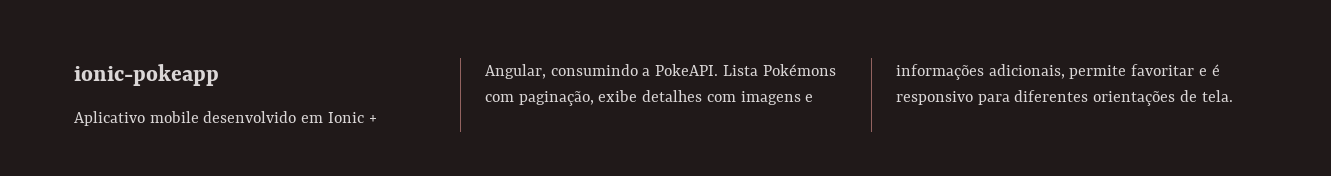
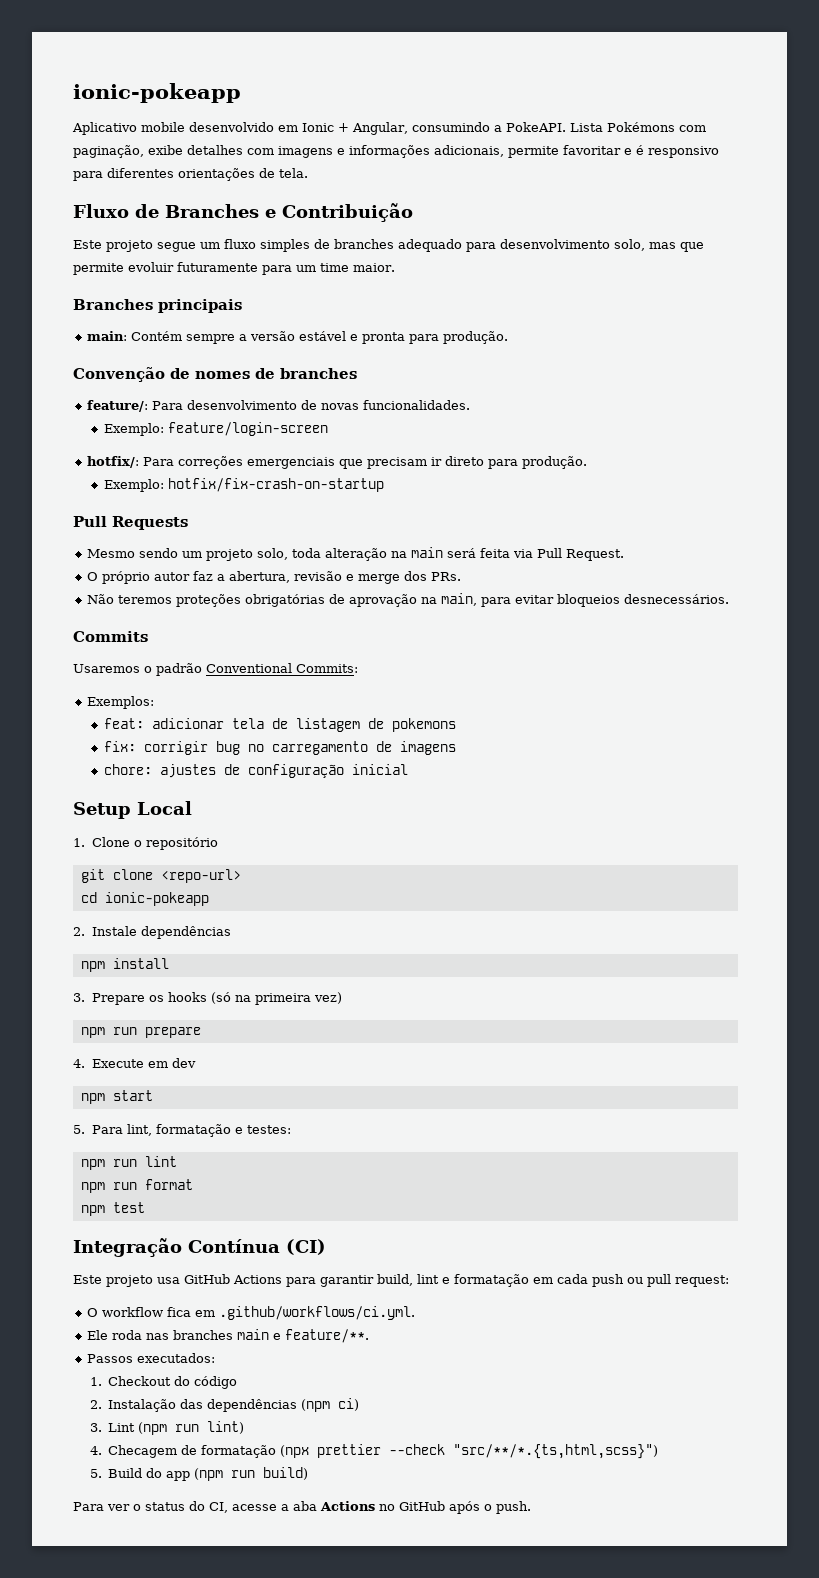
+ Fluxo de Branches e Contribuição
+ Este projeto segue um fluxo simples de branches adequado para desenvolvimento solo, mas que permite evoluir futuramente para um time maior.
+ Branches principais
+ main: Contém sempre a versão estável e pronta para produção.
+ Convenção de nomes de branches
+ feature/: Para desenvolvimento de novas funcionalidades.
+ Exemplo: feature/login-screen
+ hotfix/: Para correções emergenciais que precisam ir direto para produção.
+ Exemplo: hotfix/fix-crash-on-startup
+ Pull Requests
+ Mesmo sendo um projeto solo, toda alteração na main será feita via Pull Request.
+ O próprio autor faz a abertura, revisão e merge dos PRs.
+ Não teremos proteções obrigatórias de aprovação na main, para evitar bloqueios desnecessários.
+ Commits
+ Usaremos o padrão Conventional Commits:
+ Exemplos:
+ feat: adicionar tela de listagem de pokemons
+ fix: corrigir bug no carregamento de imagens
+ chore: ajustes de configuração inicial
+ Setup Local
+ 1. Clone o repositório
+ git clone <repo-url>
+ cd ionic-pokeapp
+ 2. Instale dependências
+ npm install
+ 3. Prepare os hooks (só na primeira vez)
+ npm run prepare
+ 4. Execute em dev
+ npm start
+ 5. Para lint, formatação e testes:
+ npm run lint
+ npm run format
+ npm test
+ Integração Contínua (CI)
+ Este projeto usa GitHub Actions para garantir build, lint e formatação em cada push ou pull request:
+ O workflow fica em .github/workflows/ci.yml.
+ Ele roda nas branches main e feature/**.
+ Passos executados:
+ 1. Checkout do código
+ 2. Instalação das dependências (npm ci)
+ 3. Lint (npm run lint)
+ 4. Checagem de formatação (npx prettier --check "src/**/*.{ts,html,scss}")
+ 5. Build do app (npm run build)
+ Para ver o status do CI, acesse a aba Actions no GitHub após o push.

